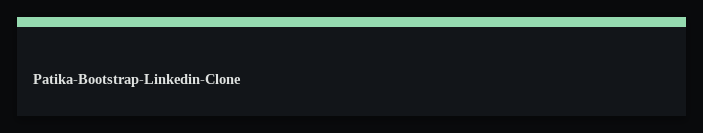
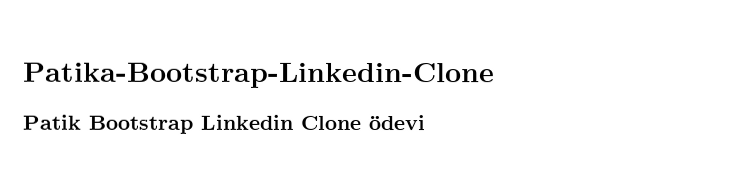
+ Patik Bootstrap Linkedin Clone ödevi

